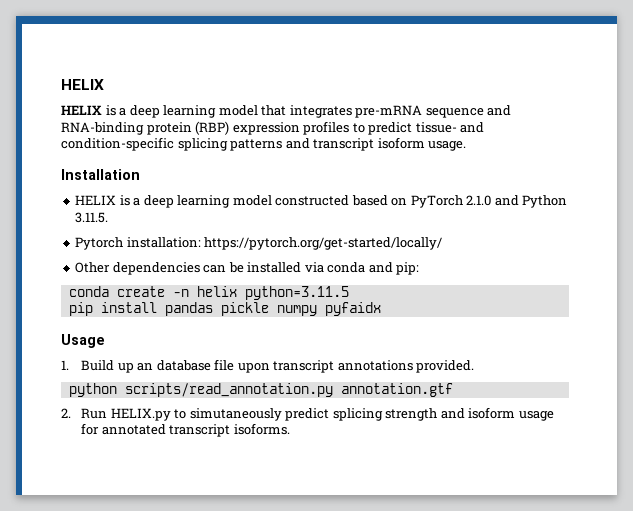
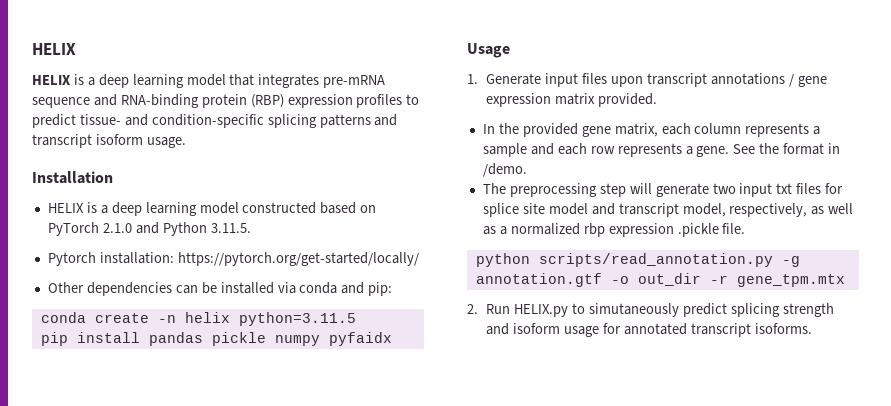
- 1. Build up an database file upon transcript annotations provided.
+ 1. Generate input files upon transcript annotations / gene expression matrix provided.
+ In the provided gene matrix, each column represents a sample and each row represents a gene. See the format in /demo.
+ The preprocessing step will generate two input txt files for splice site model and transcript model, respectively, as well as a normalized rbp expression .pickle file.
- python scripts/read_annotation.py annotation.gtf
+ python scripts/read_annotation.py -g annotation.gtf -o out_dir -r gene_tpm.mtx

